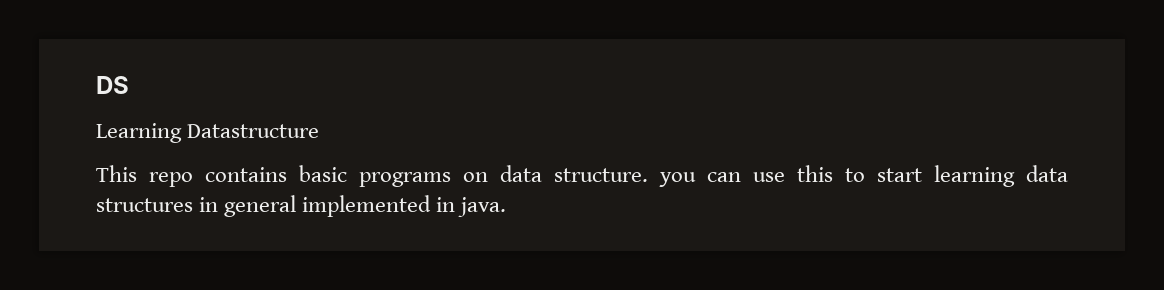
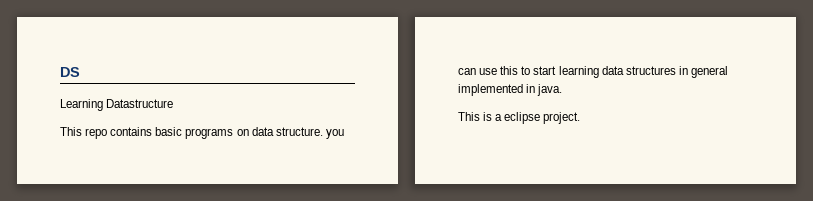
+ This is a eclipse project.

